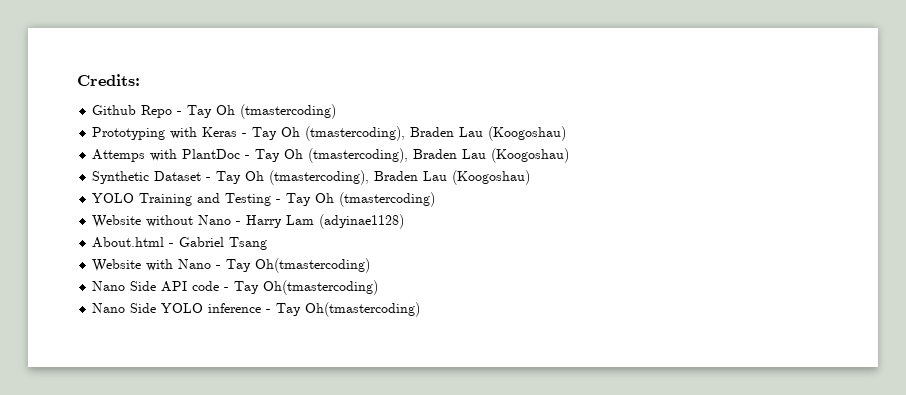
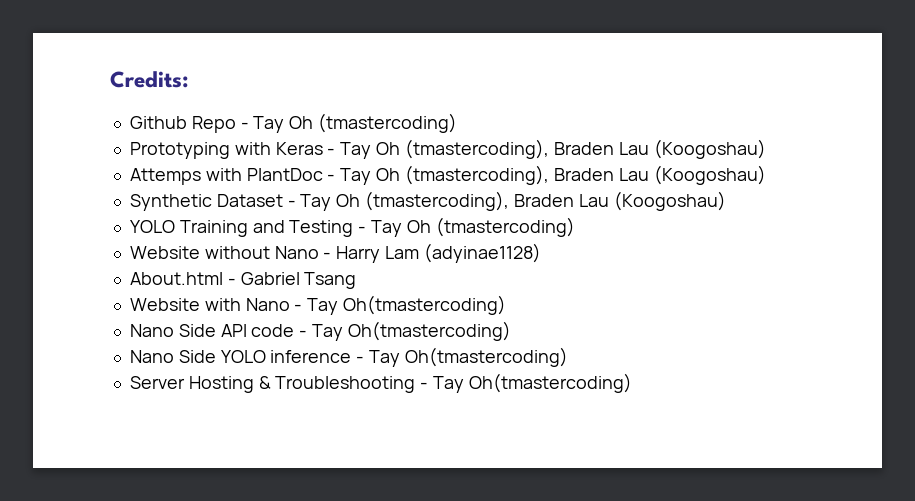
+ Server Hosting & Troubleshooting - Tay Oh(tmastercoding)

